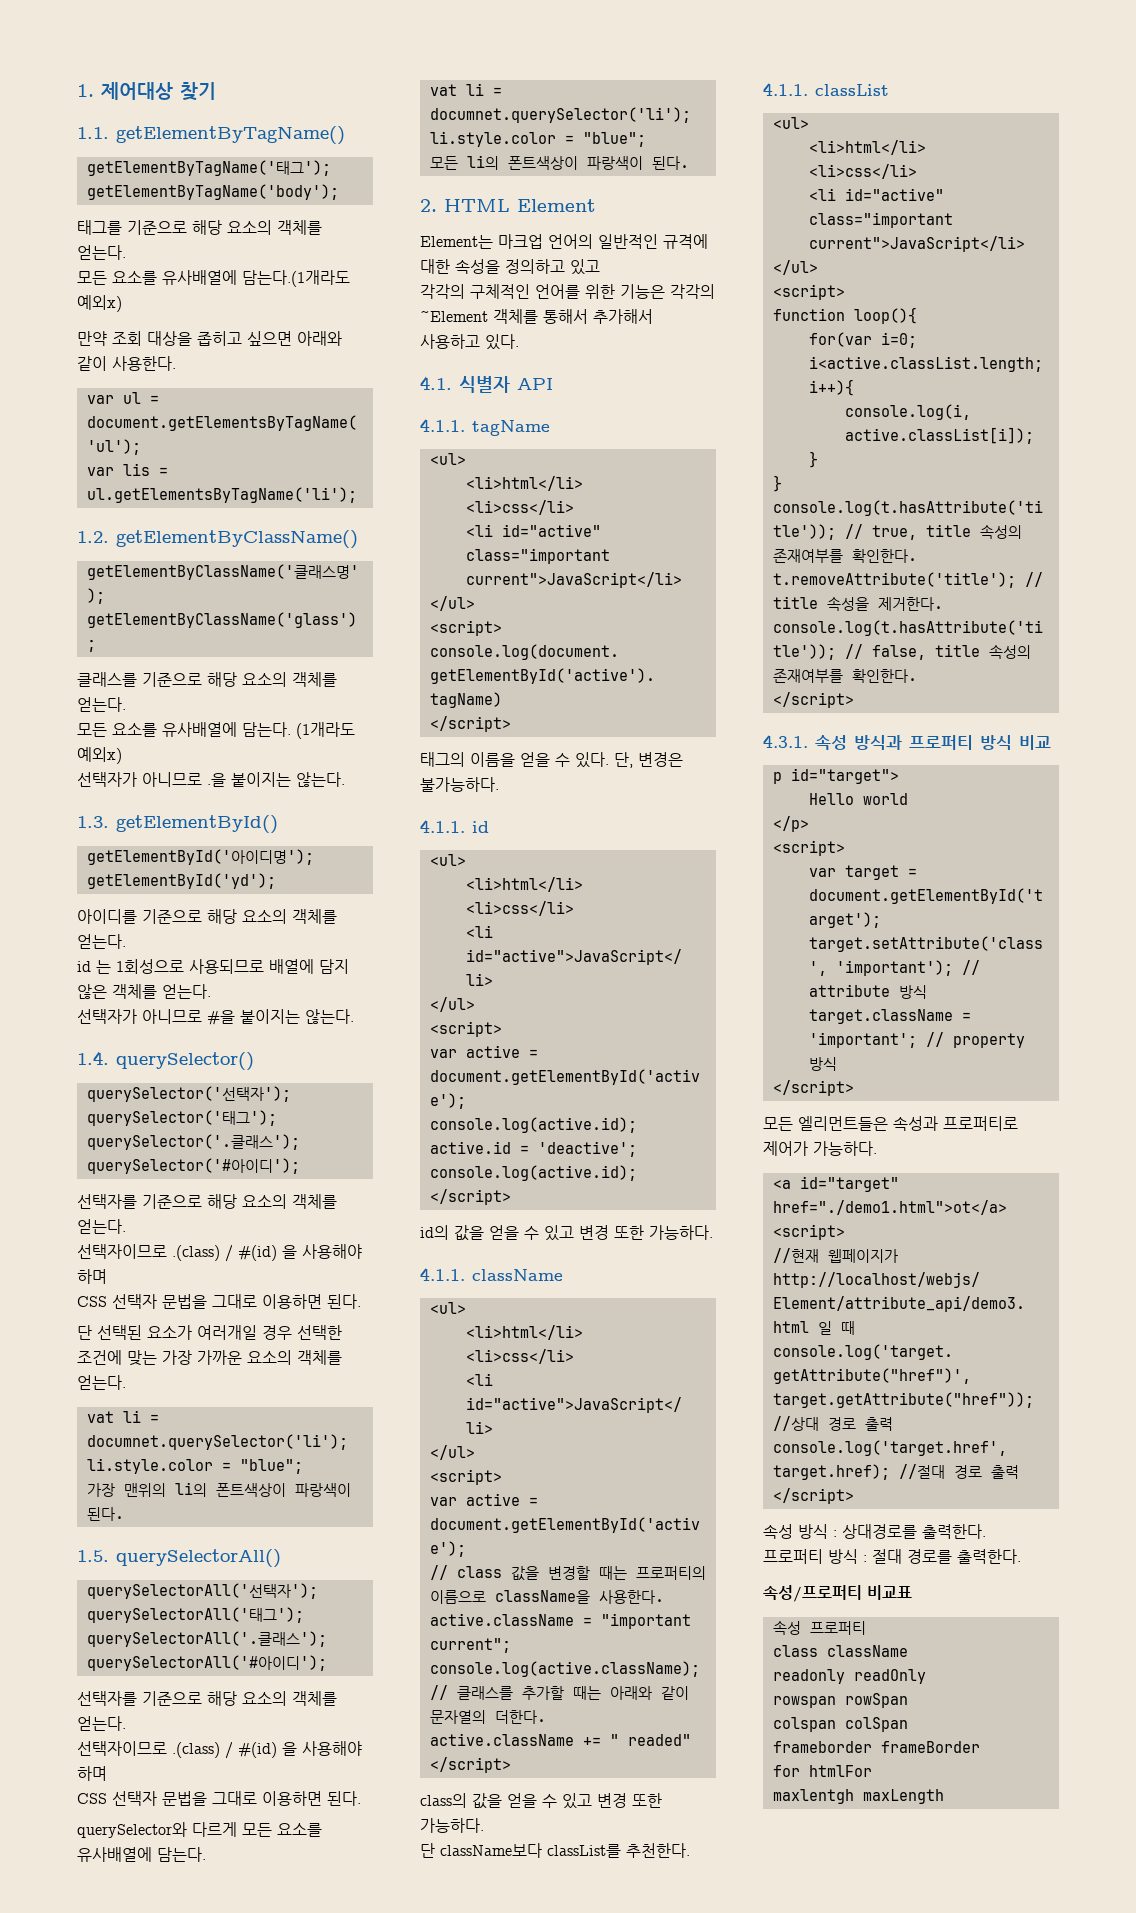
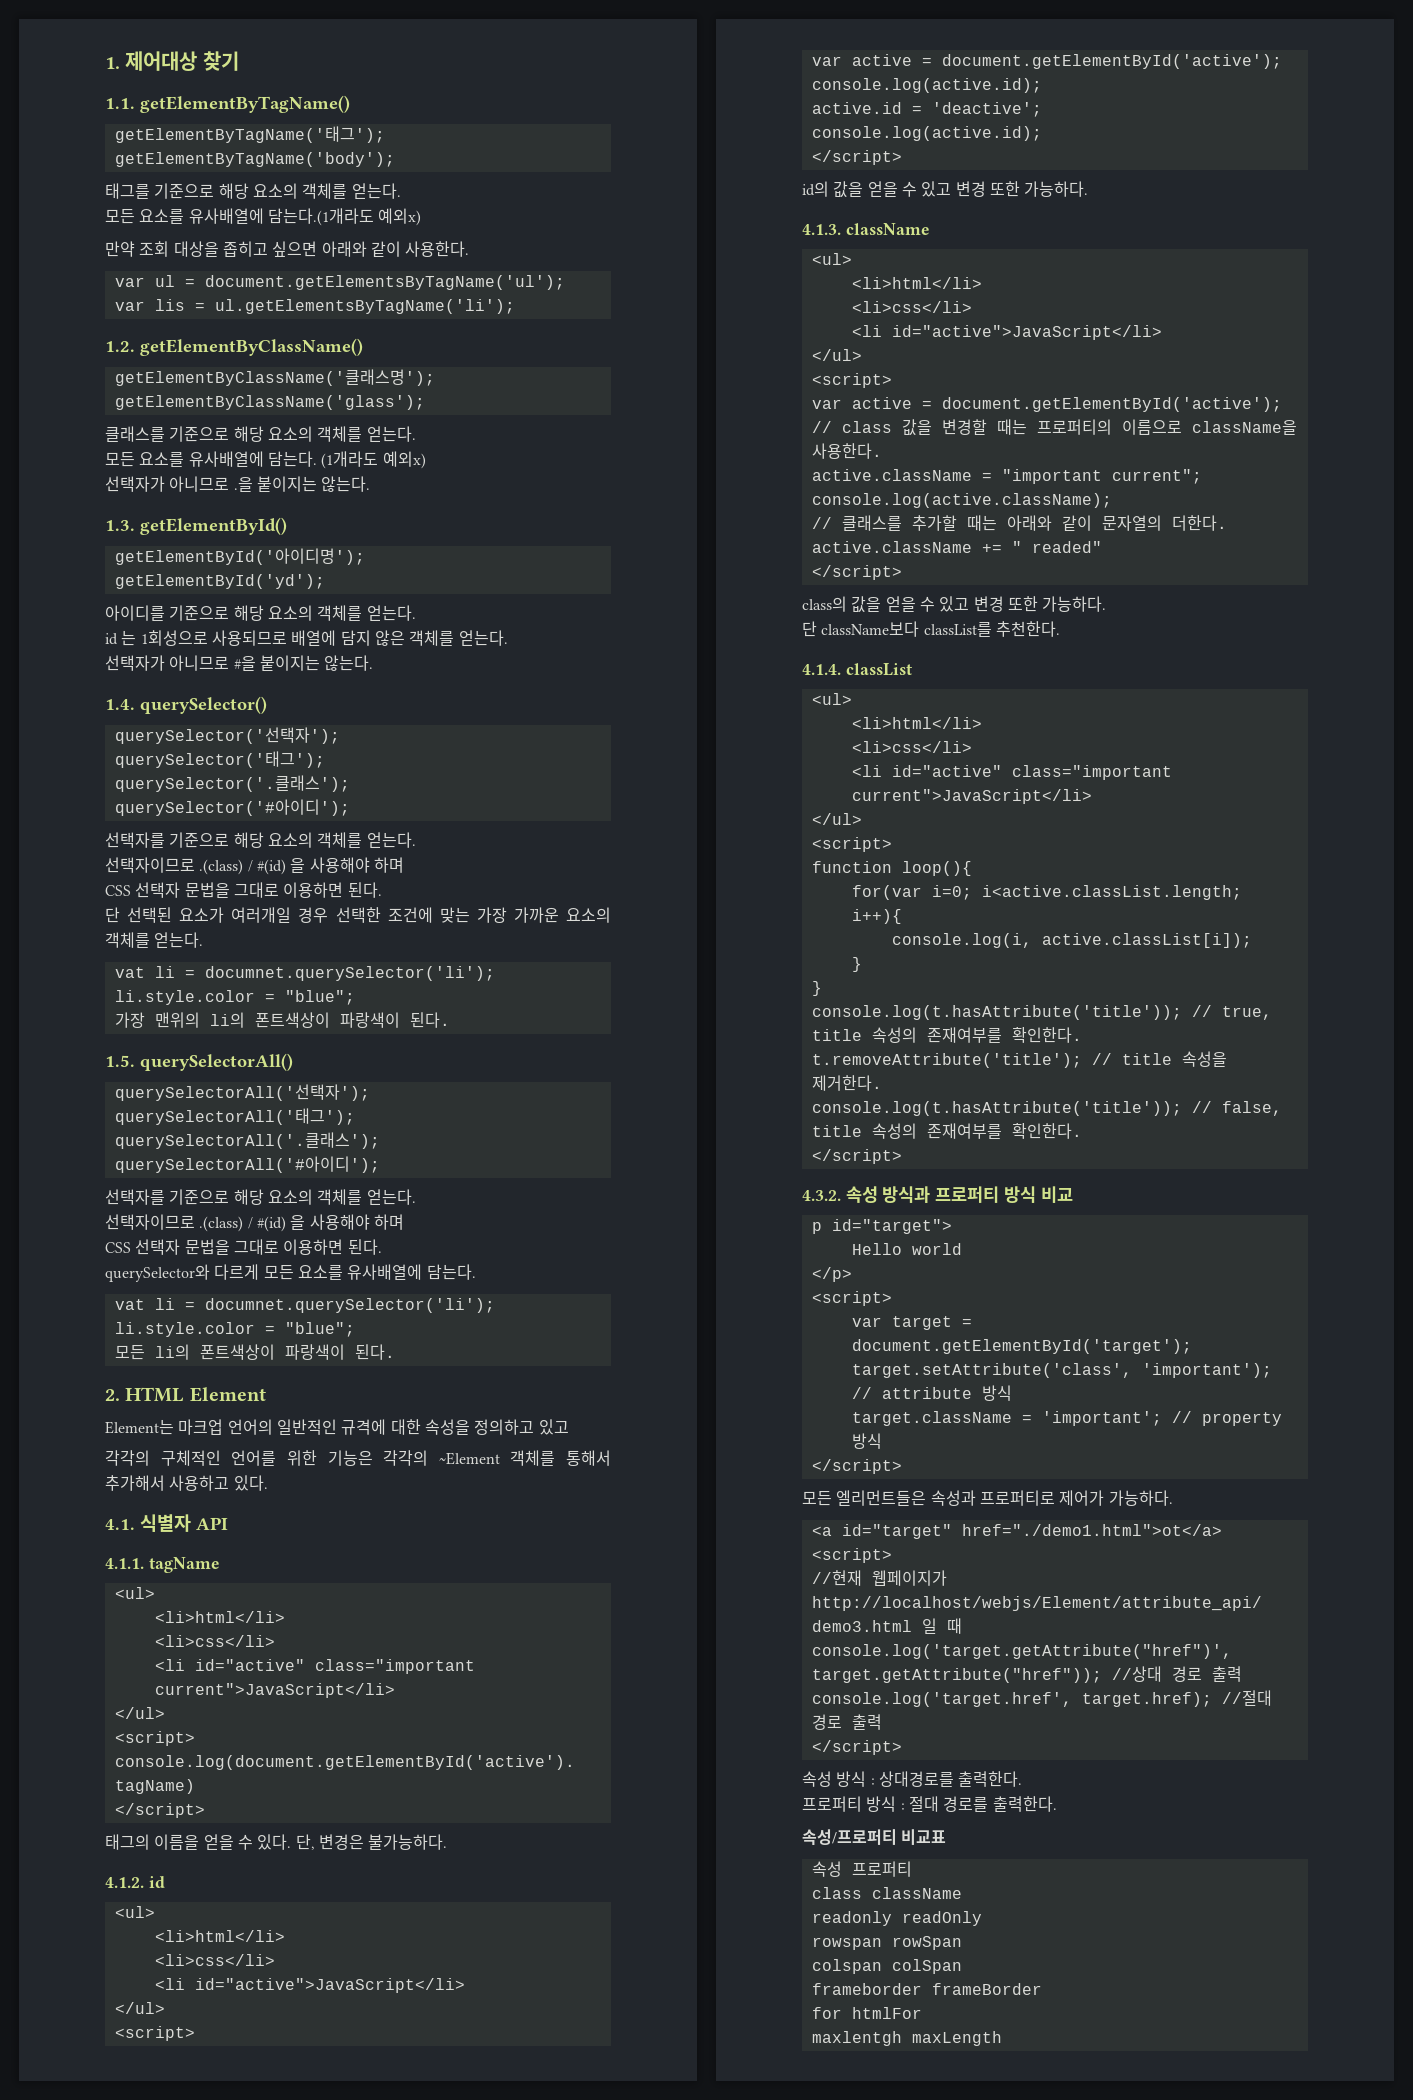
- 4.1.1. id
+ 4.1.2. id
- 4.1.1. className
+ 4.1.3. className
- 4.1.1. classList
+ 4.1.4. classList
- 4.3.1. 속성 방식과 프로퍼티 방식 비교
+ 4.3.2. 속성 방식과 프로퍼티 방식 비교

